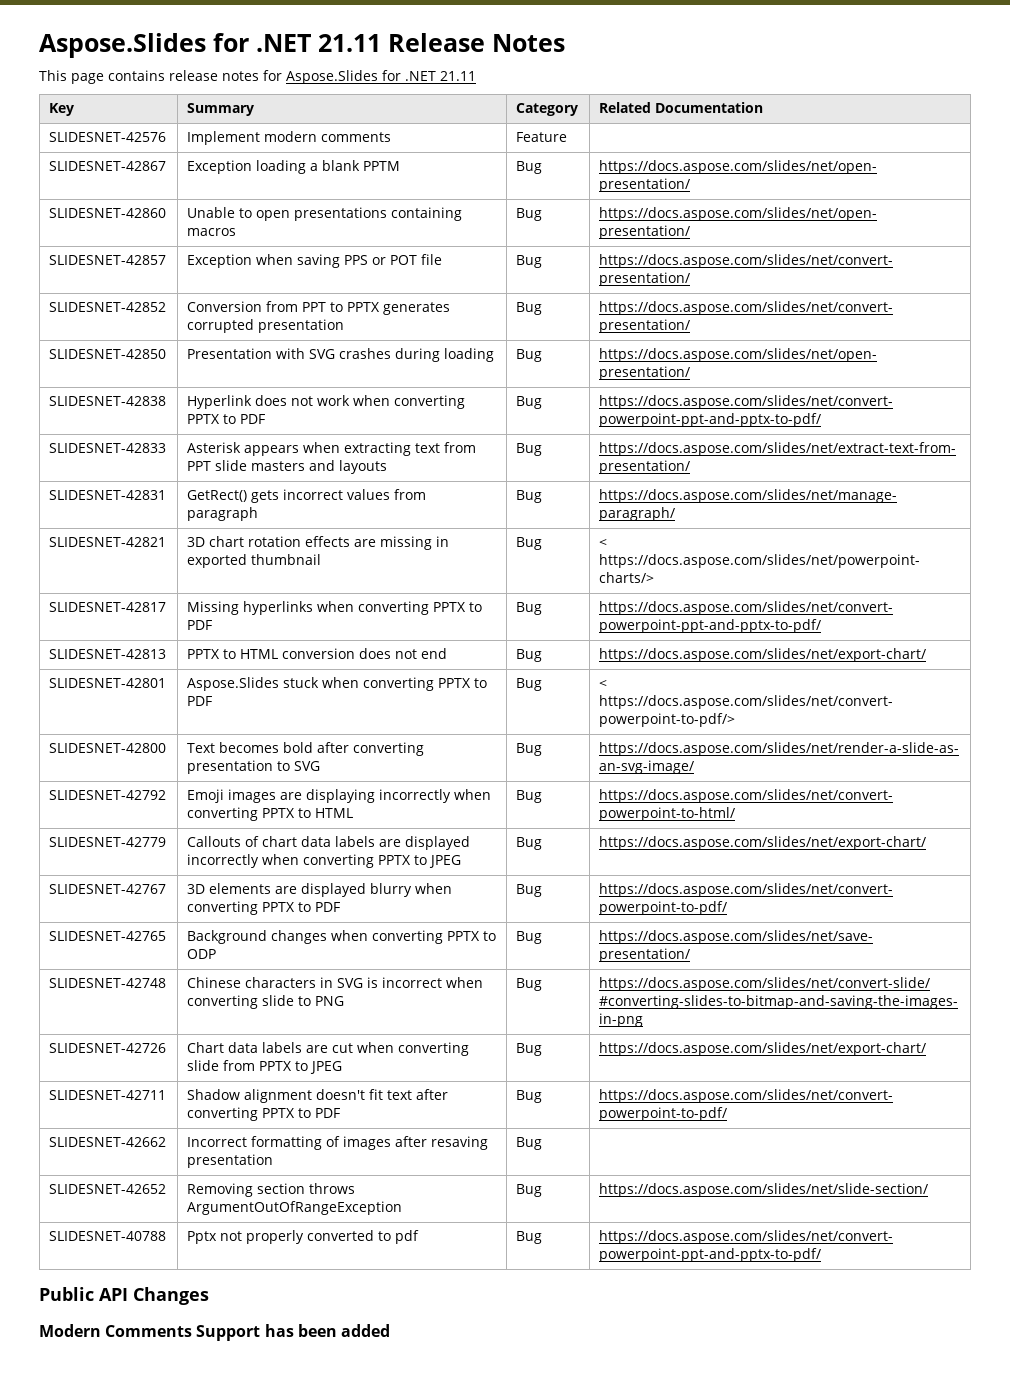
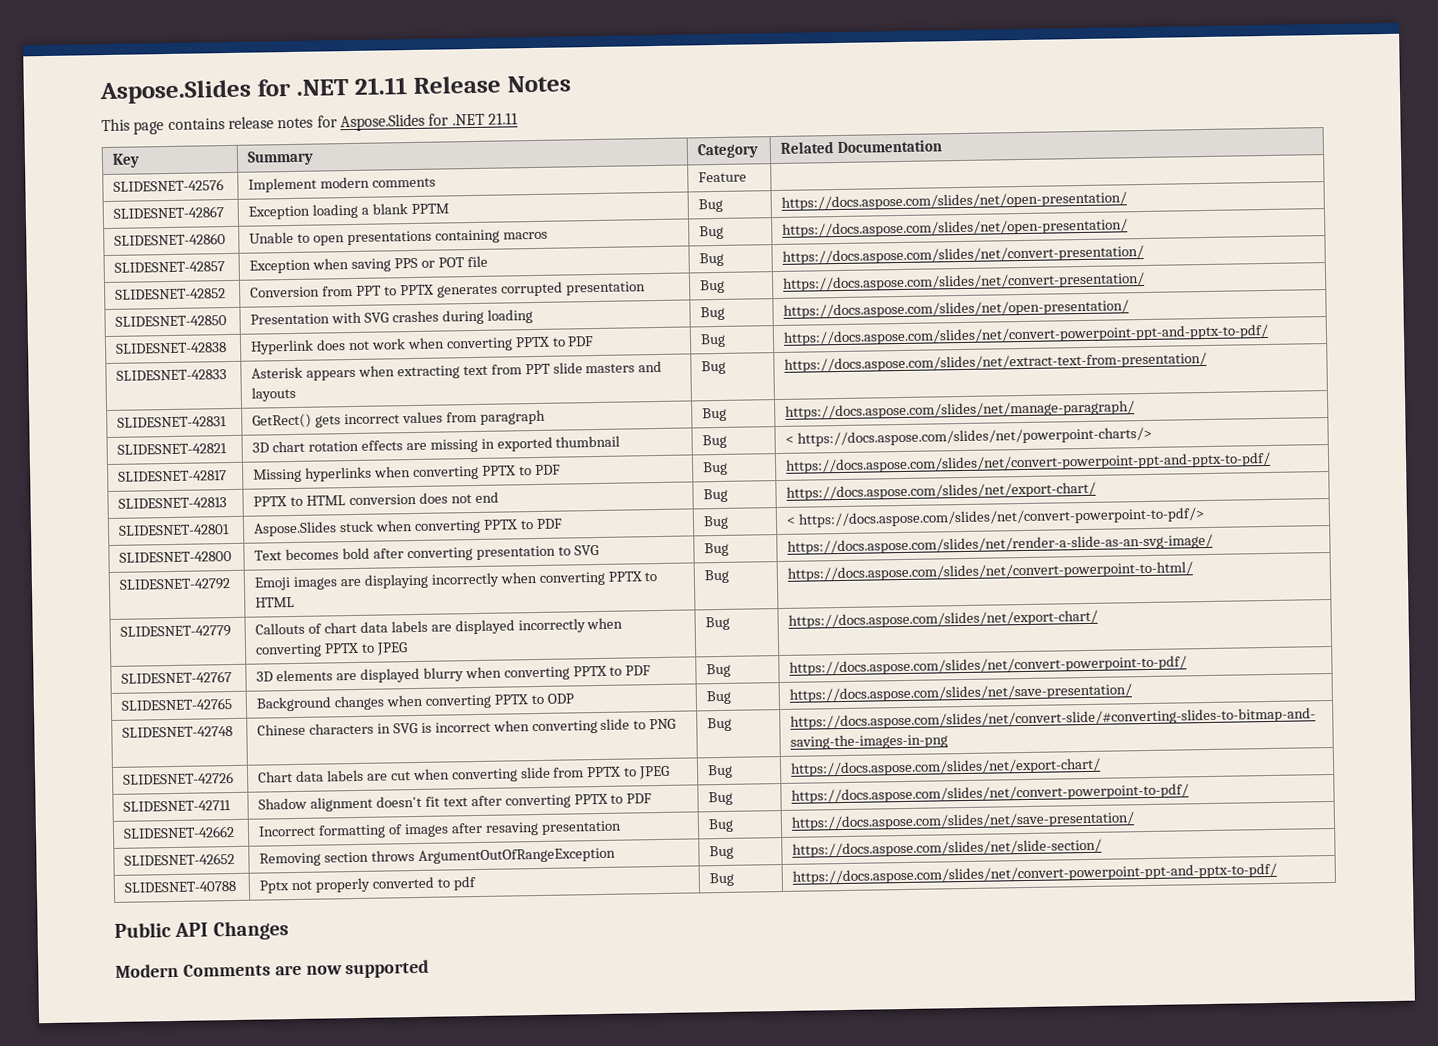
- SLIDESNET-42662 | Incorrect formatting of images after resaving presentation | Bug |
+ SLIDESNET-42662 | Incorrect formatting of images after resaving presentation | Bug | https://docs.aspose.com/slides/net/save-presentation/
- Modern Comments Support has been added
+ Modern Comments are now supported

